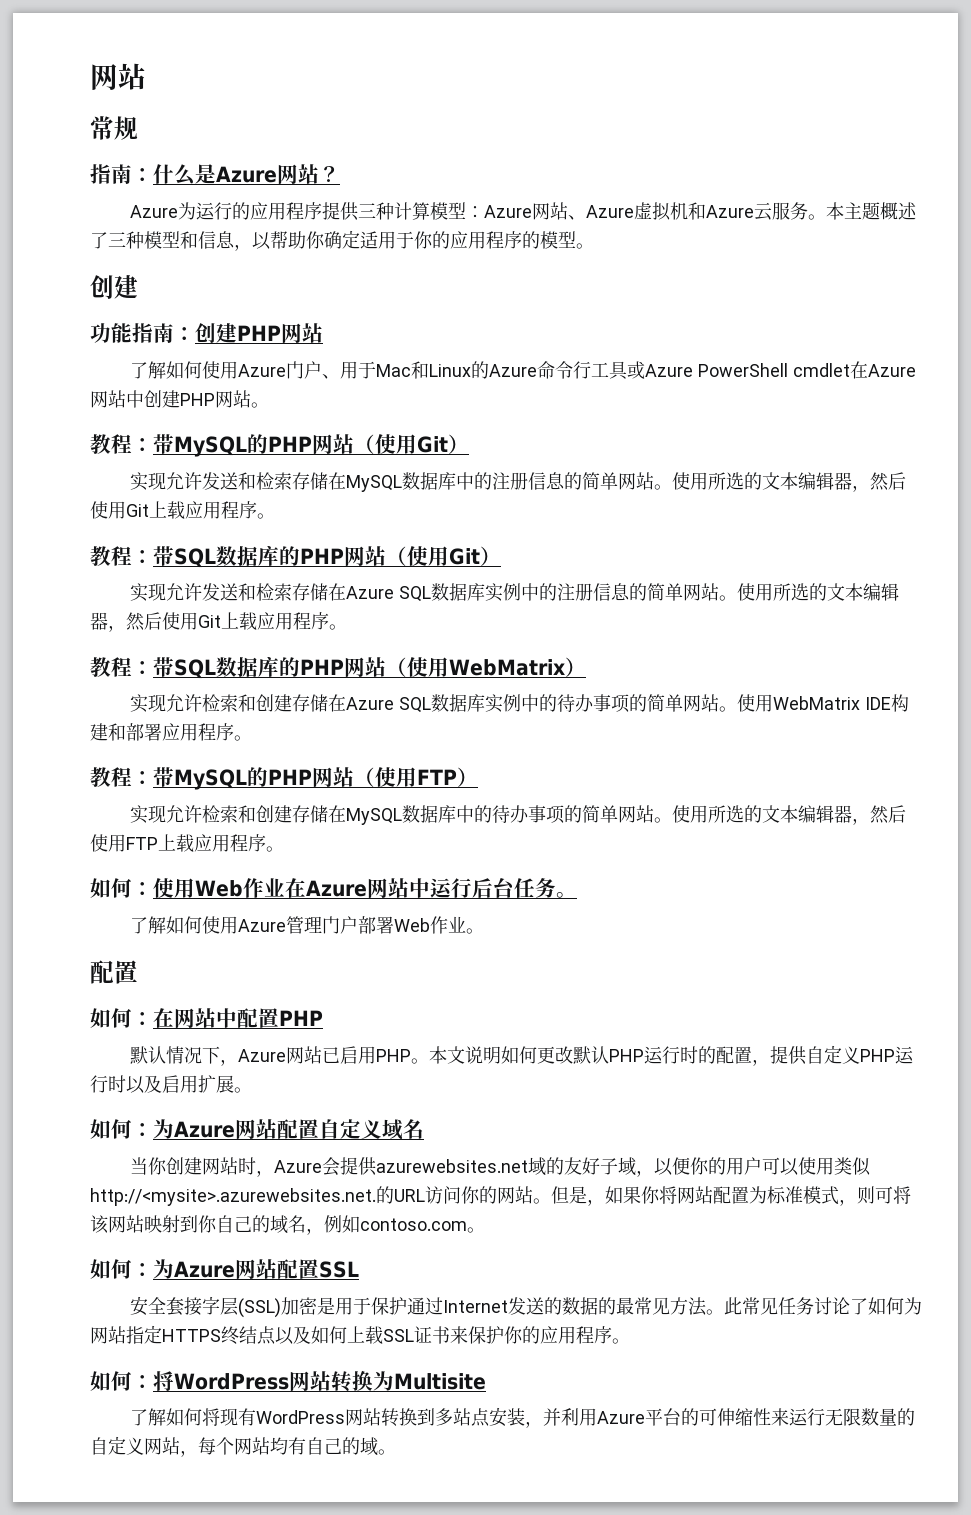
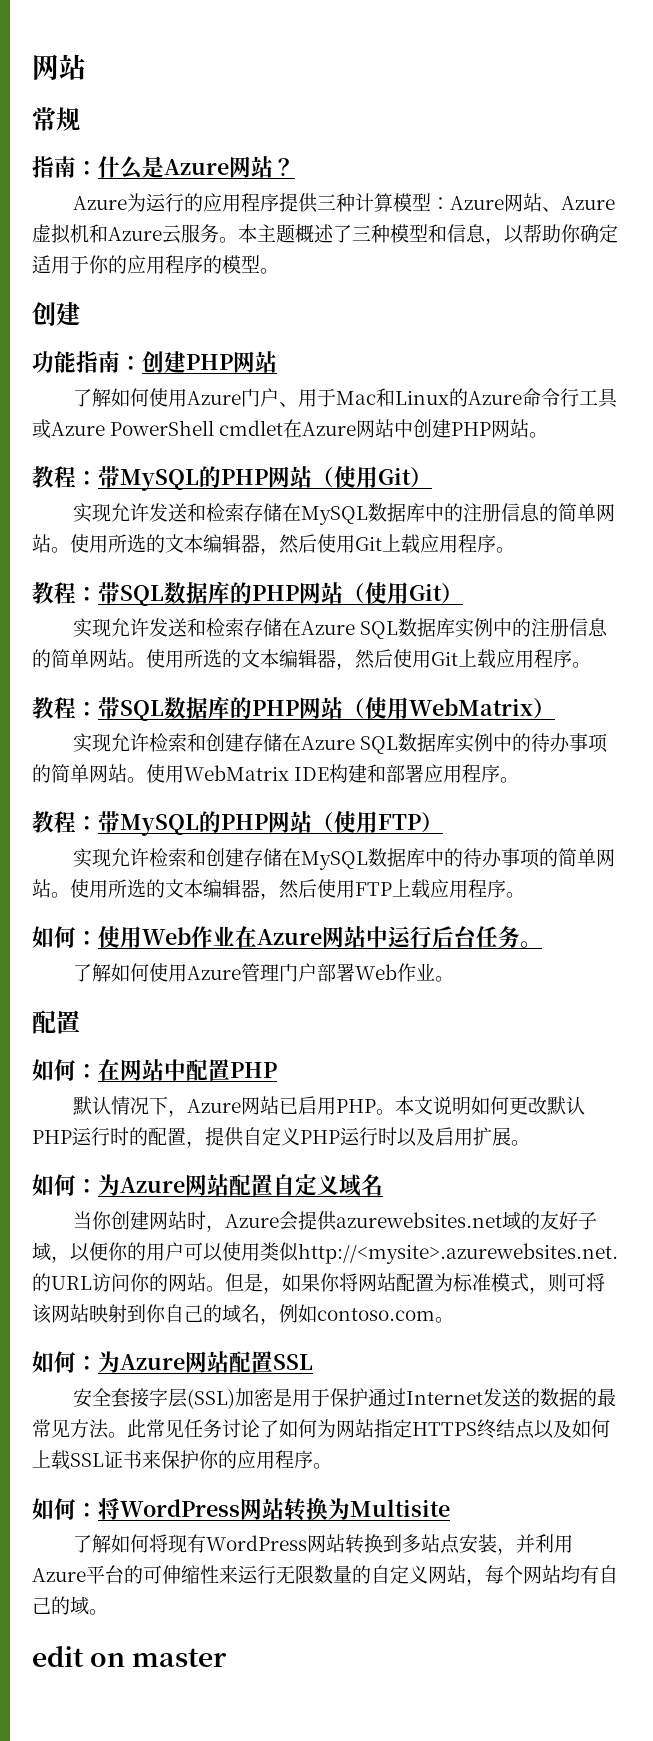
+ edit on master

